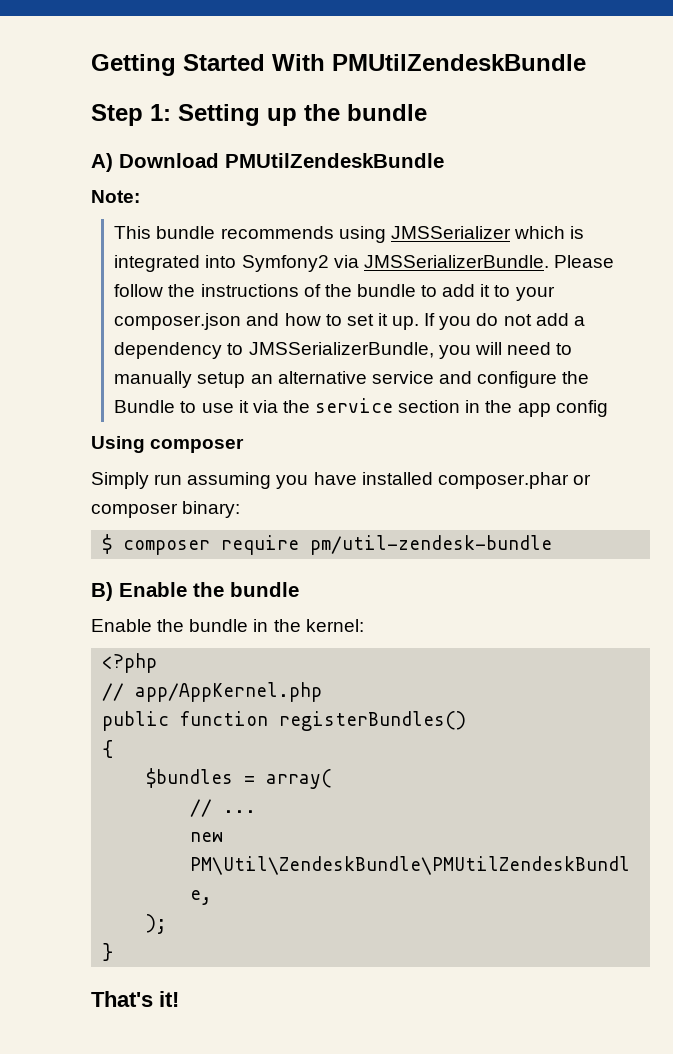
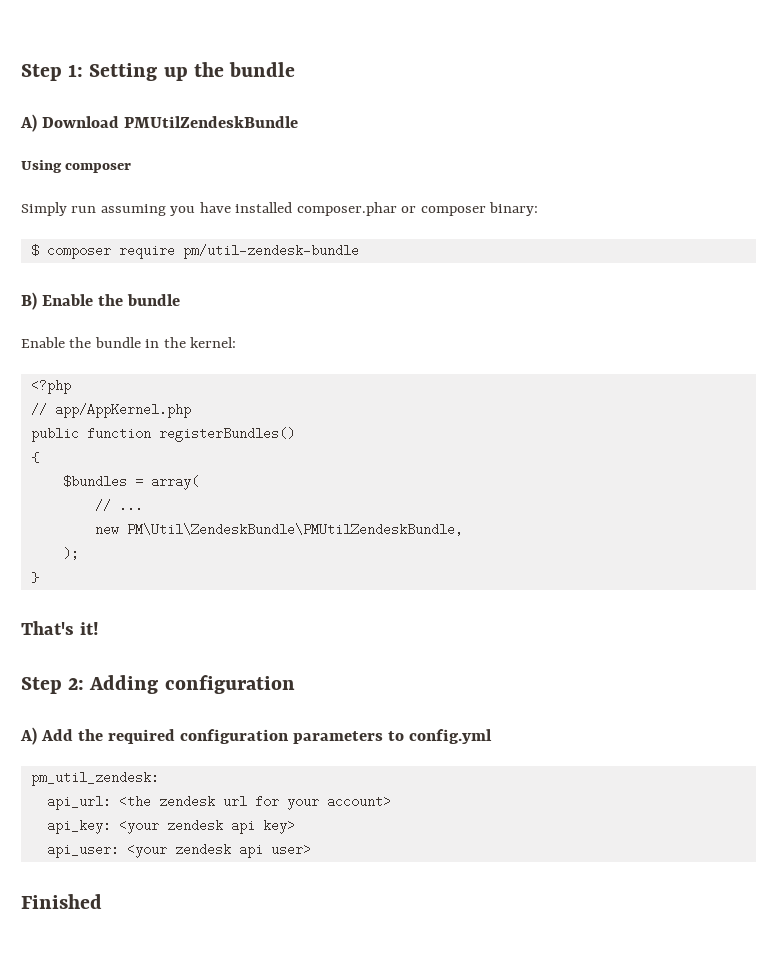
- Getting Started With PMUtilZendeskBundle
- Note:
- This bundle recommends using JMSSerializer which is integrated into Symfony2 via JMSSerializerBundle. Please follow the instructions of the bundle to add it to your composer.json and how to set it up. If you do not add a dependency to JMSSerializerBundle, you will need to manually setup an alternative service and configure the Bundle to use it via the service section in the app config
+ Step 2: Adding configuration
+ A) Add the required configuration parameters to config.yml
+ pm_util_zendesk:
+ api_url: <the zendesk url for your account>
+ api_key: <your zendesk api key>
+ api_user: <your zendesk api user>
+ Finished

